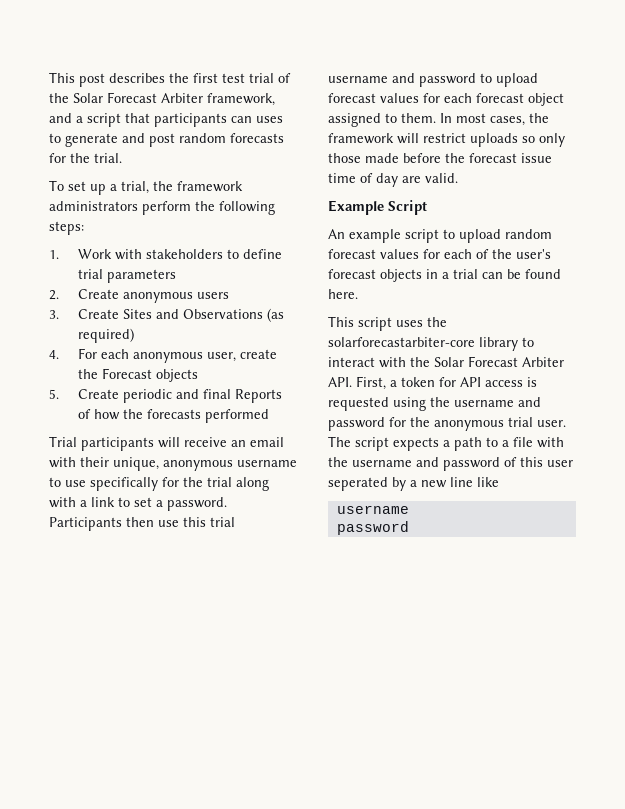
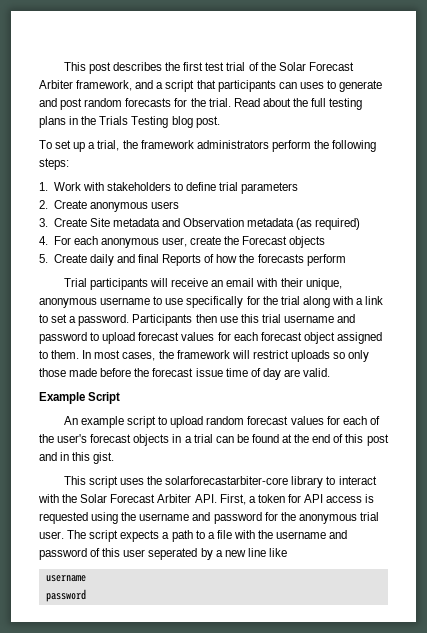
+ Read about the full testing plans in the Trials Testing blog post.
- 3. Create Sites and Observations (as required)
+ 3. Create Site metadata and Observation metadata (as required)
- 5. Create periodic and final Reports of how the forecasts performed
+ 5. Create daily and final Reports of how the forecasts perform
- An example script to upload random forecast values for each of the user's forecast objects in a trial can be found here.
+ An example script to upload random forecast values for each of the user's forecast objects in a trial can be found at the end of this post and in this gist.

